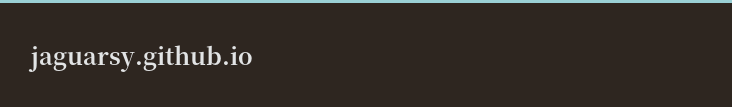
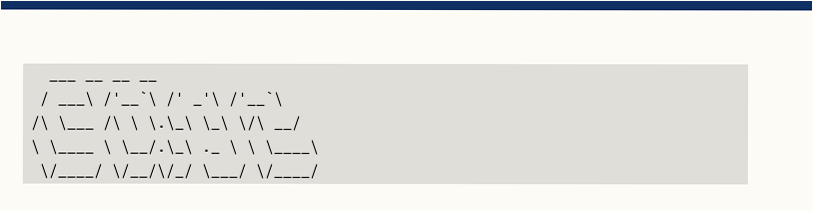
- jaguarsy.github.io
+ ___ __ __ __
+ / ___\ /'__`\ /' _'\ /'__`\
+ /\ \___ /\ \ \.\_\ \_\ \/\ __/
+ \ \____ \ \__/.\_\ ._ \ \ \____\
+ \/____/ \/__/\/_/ \___/ \/____/

